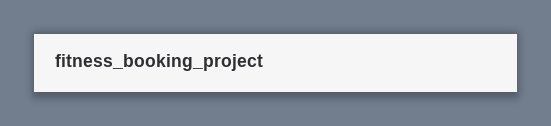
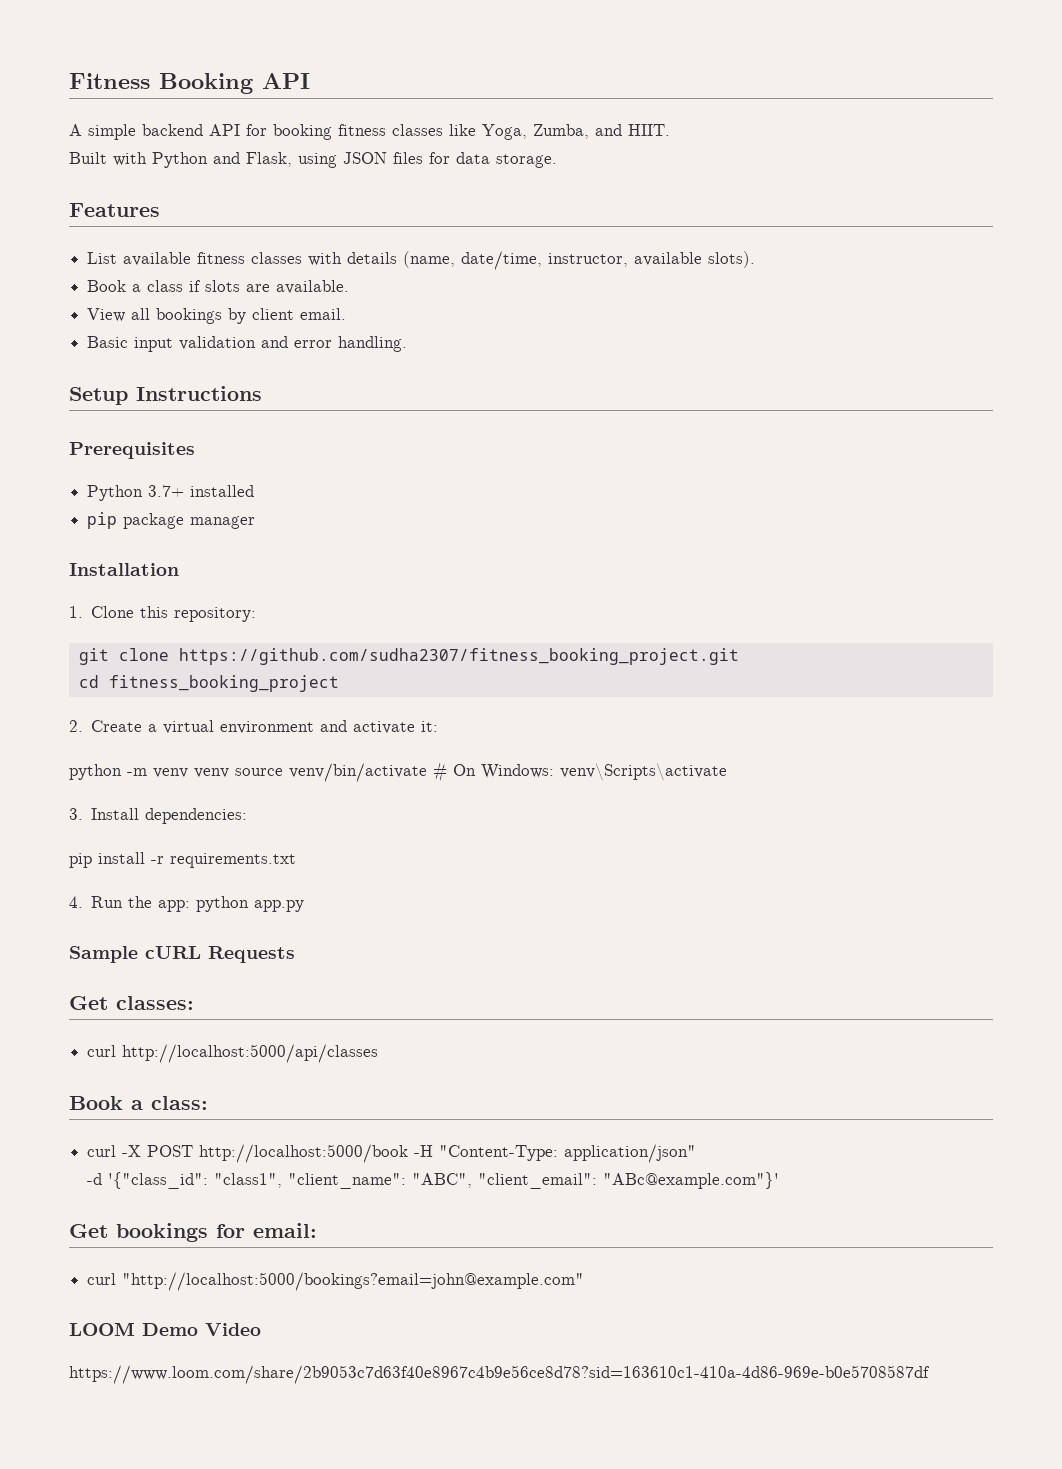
- fitness_booking_project
+ Fitness Booking API
+ A simple backend API for booking fitness classes like Yoga, Zumba, and HIIT.
+ Built with Python and Flask, using JSON files for data storage.
+ Features
+ List available fitness classes with details (name, date/time, instructor, available slots).
+ Book a class if slots are available.
+ View all bookings by client email.
+ Basic input validation and error handling.
+ Setup Instructions
+ Prerequisites
+ Python 3.7+ installed
+ pip package manager
+ Installation
+ 1. Clone this repository:
+ git clone https://github.com/sudha2307/fitness_booking_project.git
+ cd fitness_booking_project
+ 2. Create a virtual environment and activate it:
+ python -m venv venv source venv/bin/activate # On Windows: venv\Scripts\activate
+ 3. Install dependencies:
+ pip install -r requirements.txt
+ 4. Run the app: python app.py
+ Sample cURL Requests
+ Get classes:
+ curl http://localhost:5000/api/classes
+ Book a class:
+ curl -X POST http://localhost:5000/book -H "Content-Type: application/json"
+ -d '{"class_id": "class1", "client_name": "ABC", "client_email": "ABc@example.com"}'
+ Get bookings for email:
+ curl "http://localhost:5000/bookings?email=john@example.com"
+ LOOM Demo Video
+ https://www.loom.com/share/2b9053c7d63f40e8967c4b9e56ce8d78?sid=163610c1-410a-4d86-969e-b0e5708587df

